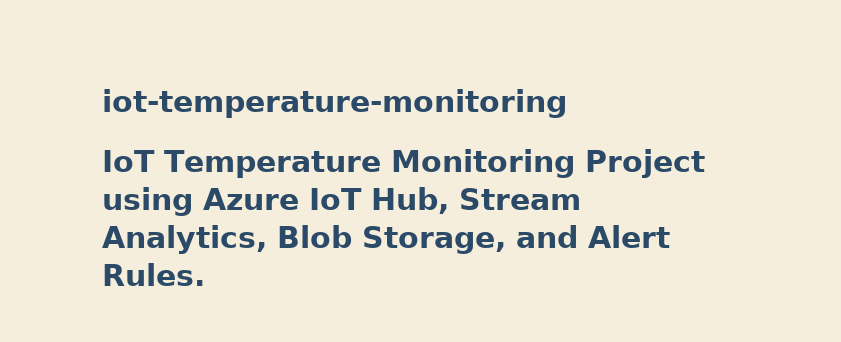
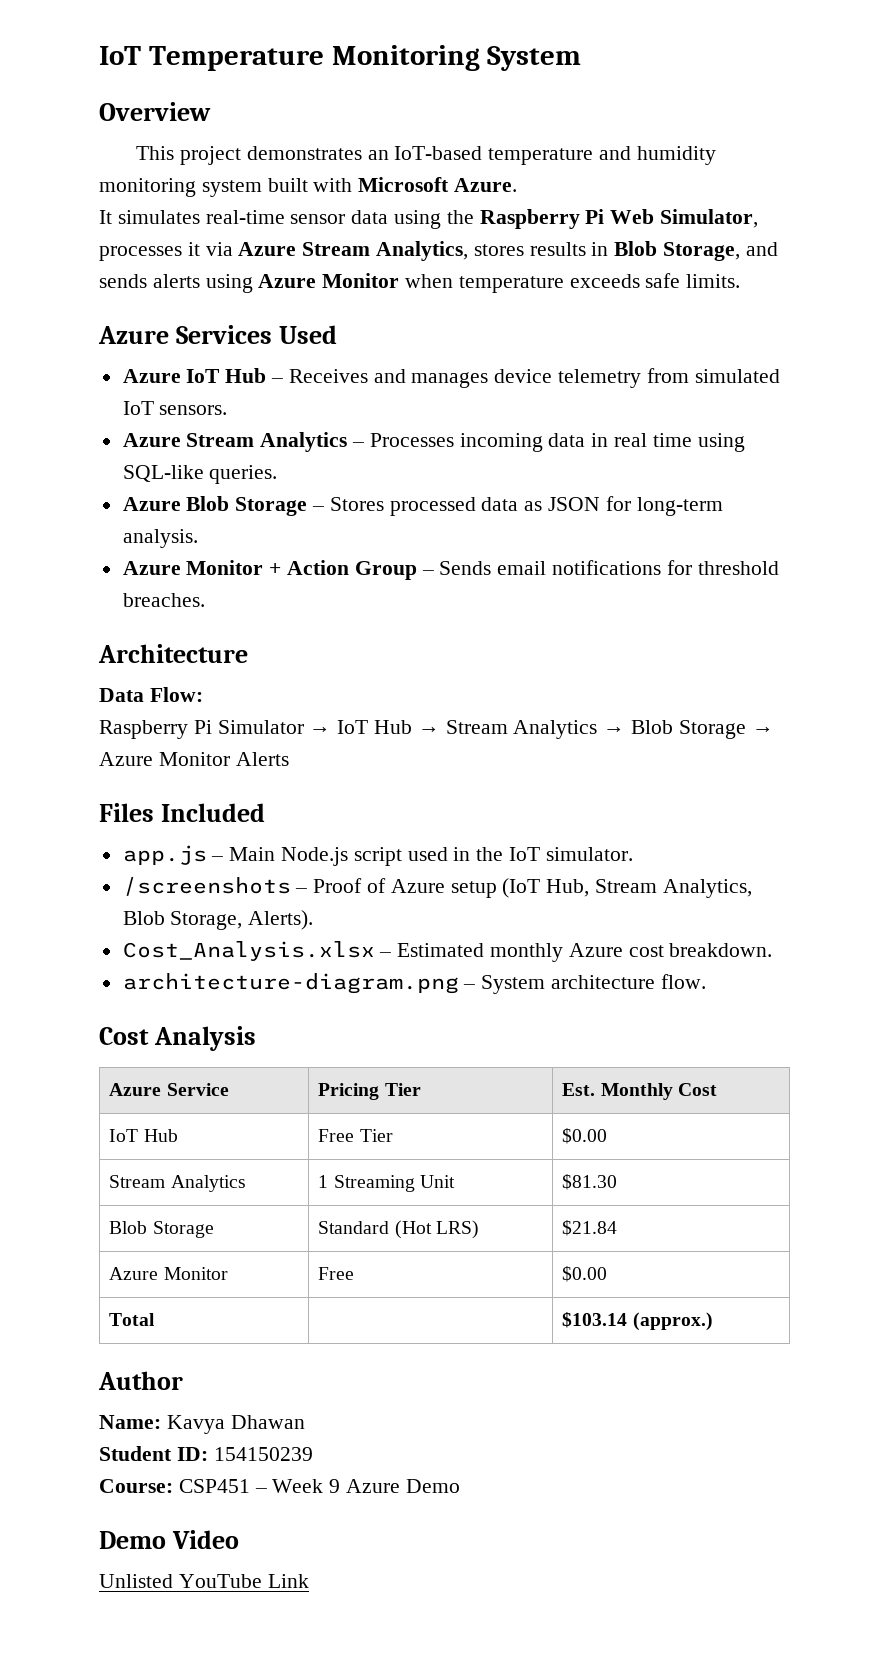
- iot-temperature-monitoring
- IoT Temperature Monitoring Project using Azure IoT Hub, Stream Analytics, Blob Storage, and Alert Rules.
+ IoT Temperature Monitoring System
+ Overview
+ This project demonstrates an IoT-based temperature and humidity monitoring system built with Microsoft Azure.
+ It simulates real-time sensor data using the Raspberry Pi Web Simulator, processes it via Azure Stream Analytics, stores results in Blob Storage, and sends alerts using Azure Monitor when temperature exceeds safe limits.
+ Azure Services Used
+ Azure IoT Hub – Receives and manages device telemetry from simulated IoT sensors.
+ Azure Stream Analytics – Processes incoming data in real time using SQL-like queries.
+ Azure Blob Storage – Stores processed data as JSON for long-term analysis.
+ Azure Monitor + Action Group – Sends email notifications for threshold breaches.
+ Architecture
+ Data Flow:
+ Raspberry Pi Simulator → IoT Hub → Stream Analytics → Blob Storage → Azure Monitor Alerts
+ Files Included
+ app.js – Main Node.js script used in the IoT simulator.
+ /screenshots – Proof of Azure setup (IoT Hub, Stream Analytics, Blob Storage, Alerts).
+ Cost_Analysis.xlsx – Estimated monthly Azure cost breakdown.
+ architecture-diagram.png – System architecture flow.
+ Cost Analysis
+ Azure Service | Pricing Tier | Est. Monthly Cost
+ IoT Hub | Free Tier | $0.00
+ Stream Analytics | 1 Streaming Unit | $81.30
+ Blob Storage | Standard (Hot LRS) | $21.84
+ Azure Monitor | Free | $0.00
+ Total | | $103.14 (approx.)
+ Author
+ Name: Kavya Dhawan
+ Student ID: 154150239
+ Course: CSP451 – Week 9 Azure Demo
+ Demo Video
+ Unlisted YouTube Link

